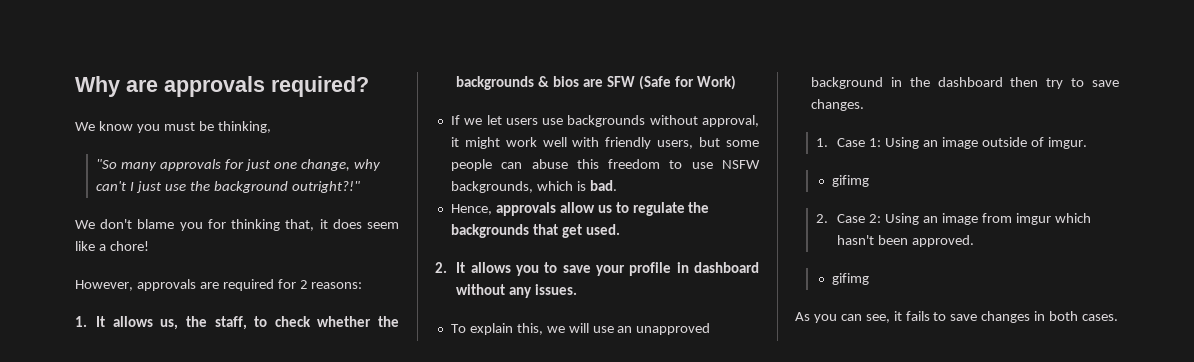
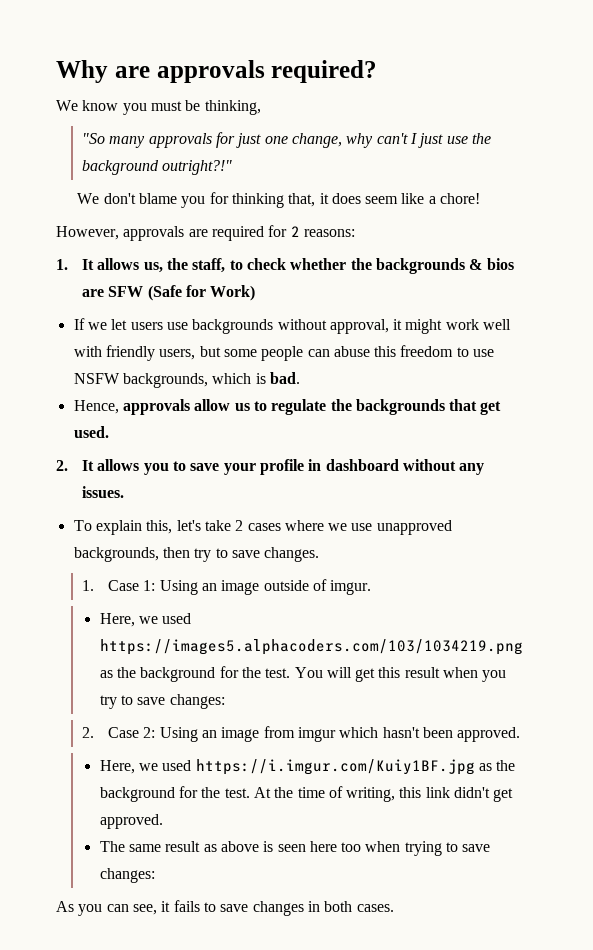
- To explain this, we will use an unapproved background in the dashboard then try to save changes.
+ To explain this, let's take 2 cases where we use unapproved backgrounds, then try to save changes.
  1. Case 1: Using an image outside of imgur.
- gifimg
+ Here, we used https://images5.alphacoders.com/103/1034219.png as the background for the test. You will get this result when you try to save changes:
  2. Case 2: Using an image from imgur which hasn't been approved.
- gifimg
+ Here, we used https://i.imgur.com/Kuiy1BF.jpg as the background for the test. At the time of writing, this link didn't get approved.
+ The same result as above is seen here too when trying to save changes:

